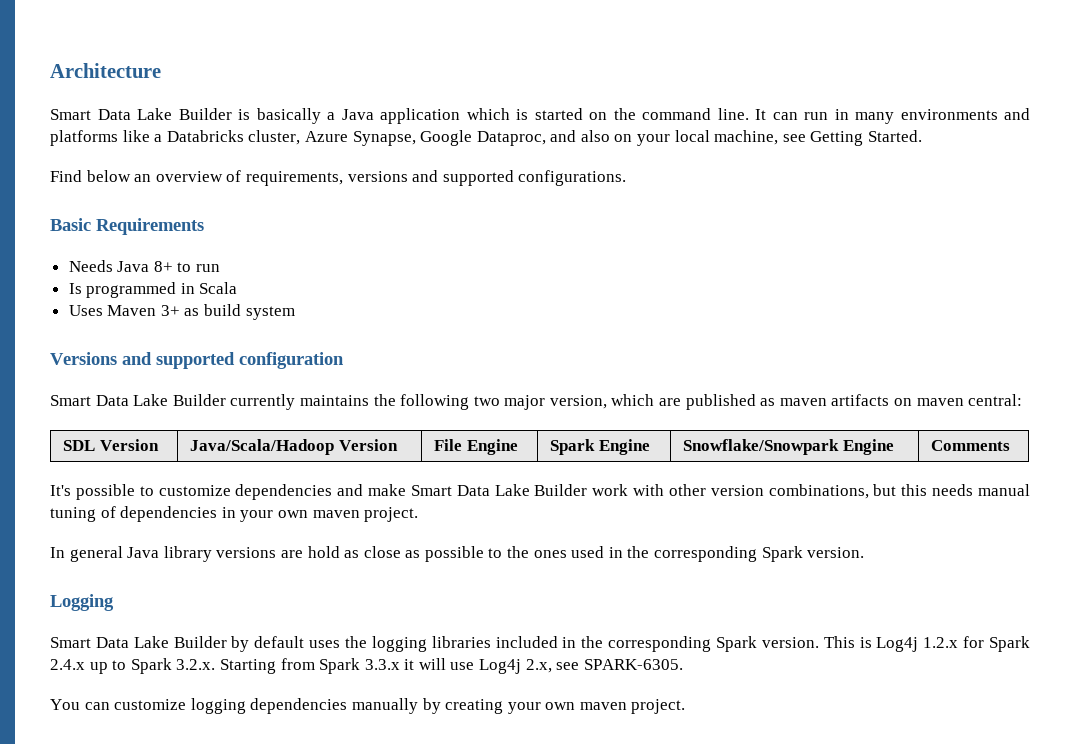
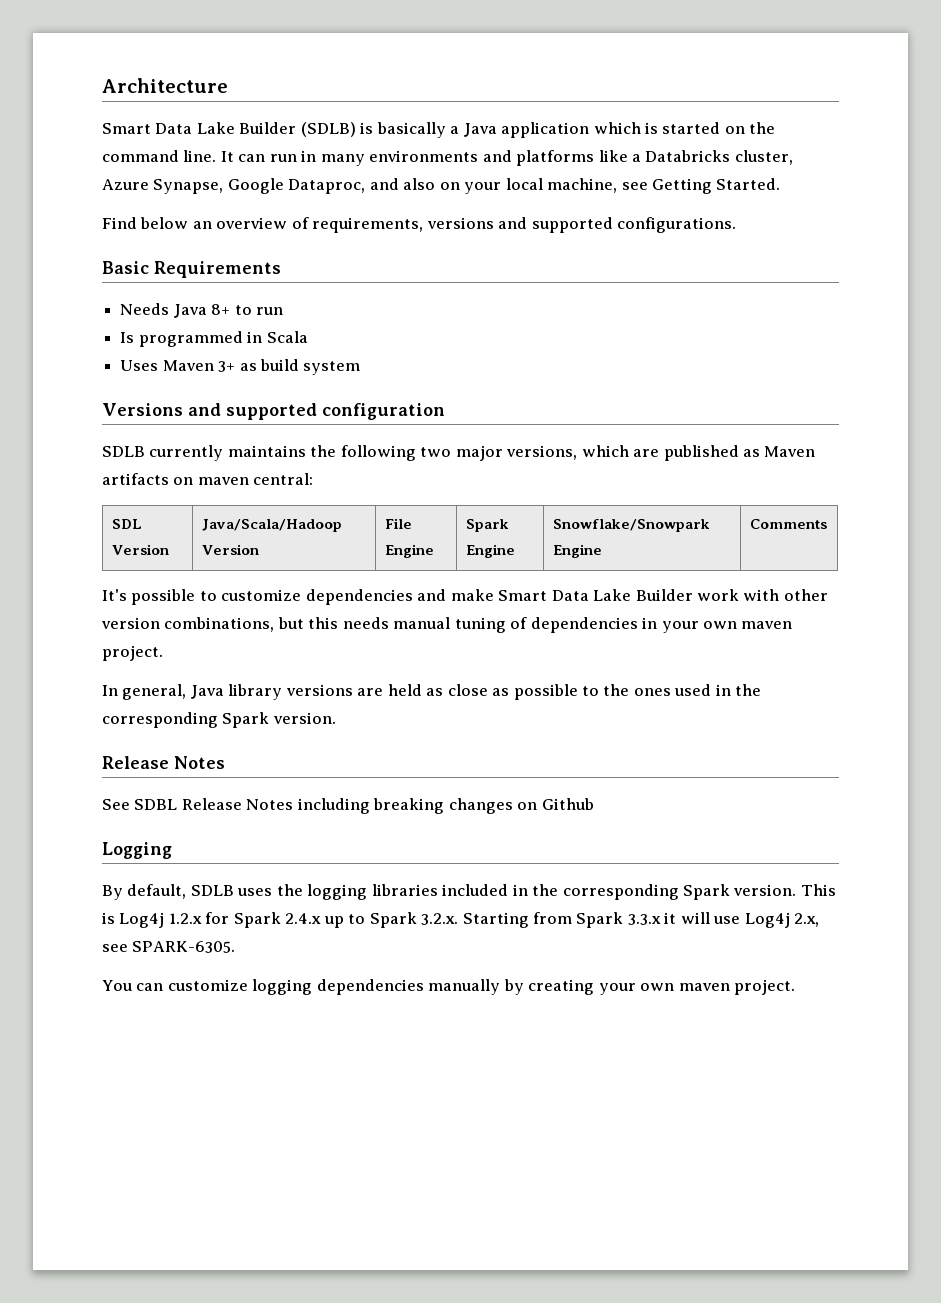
- Smart Data Lake Builder is basically a Java application which is started on the command line.
+ Smart Data Lake Builder (SDLB) is basically a Java application which is started on the command line.
- Smart Data Lake Builder currently maintains the following two major version, which are published as maven artifacts on maven central:
+ SDLB currently maintains the following two major versions, which are published as Maven artifacts on maven central:
- In general Java library versions are hold as close as possible to the ones used in the corresponding Spark version.
+ In general, Java library versions are held as close as possible to the ones used in the corresponding Spark version.
+ Release Notes
+ See SDBL Release Notes including breaking changes on Github
  Logging
- Smart Data Lake Builder by default uses the logging libraries included in the corresponding Spark version.
+ By default, SDLB uses the logging libraries included in the corresponding Spark version.

